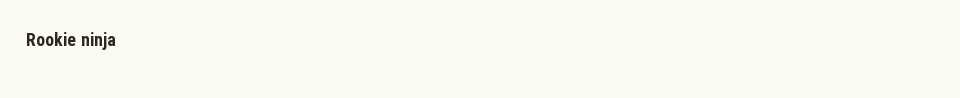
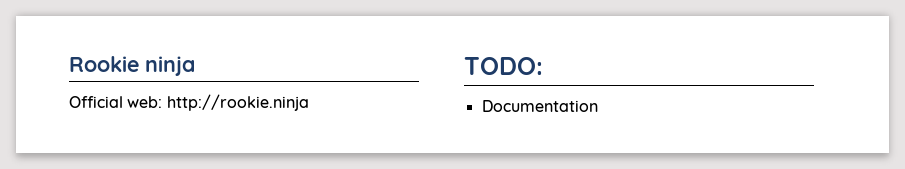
+ Official web: http://rookie.ninja
+ TODO:
+ Documentation

